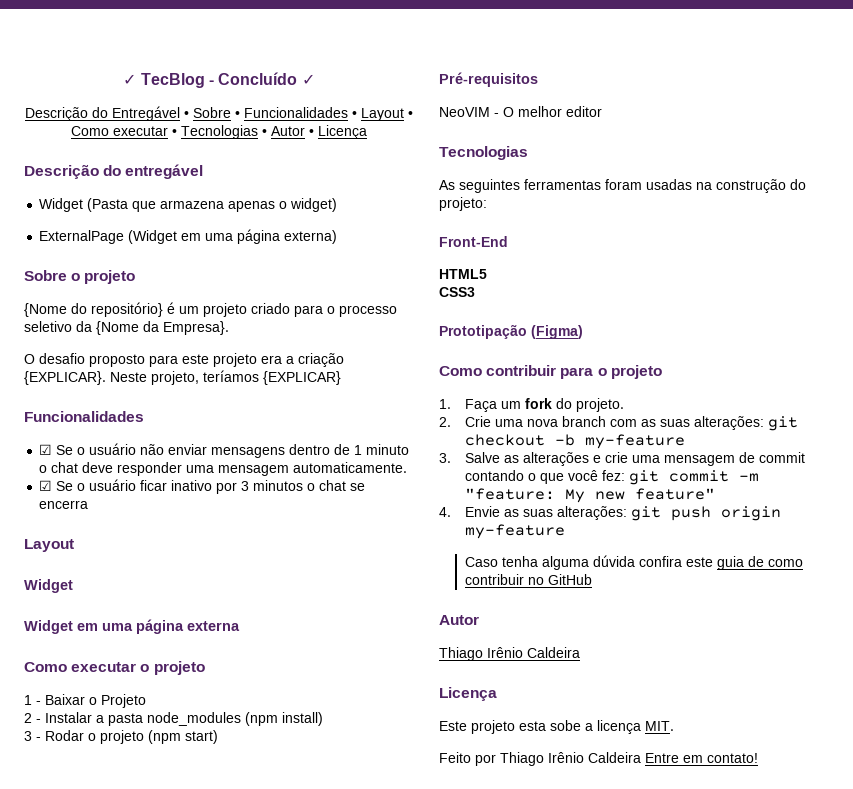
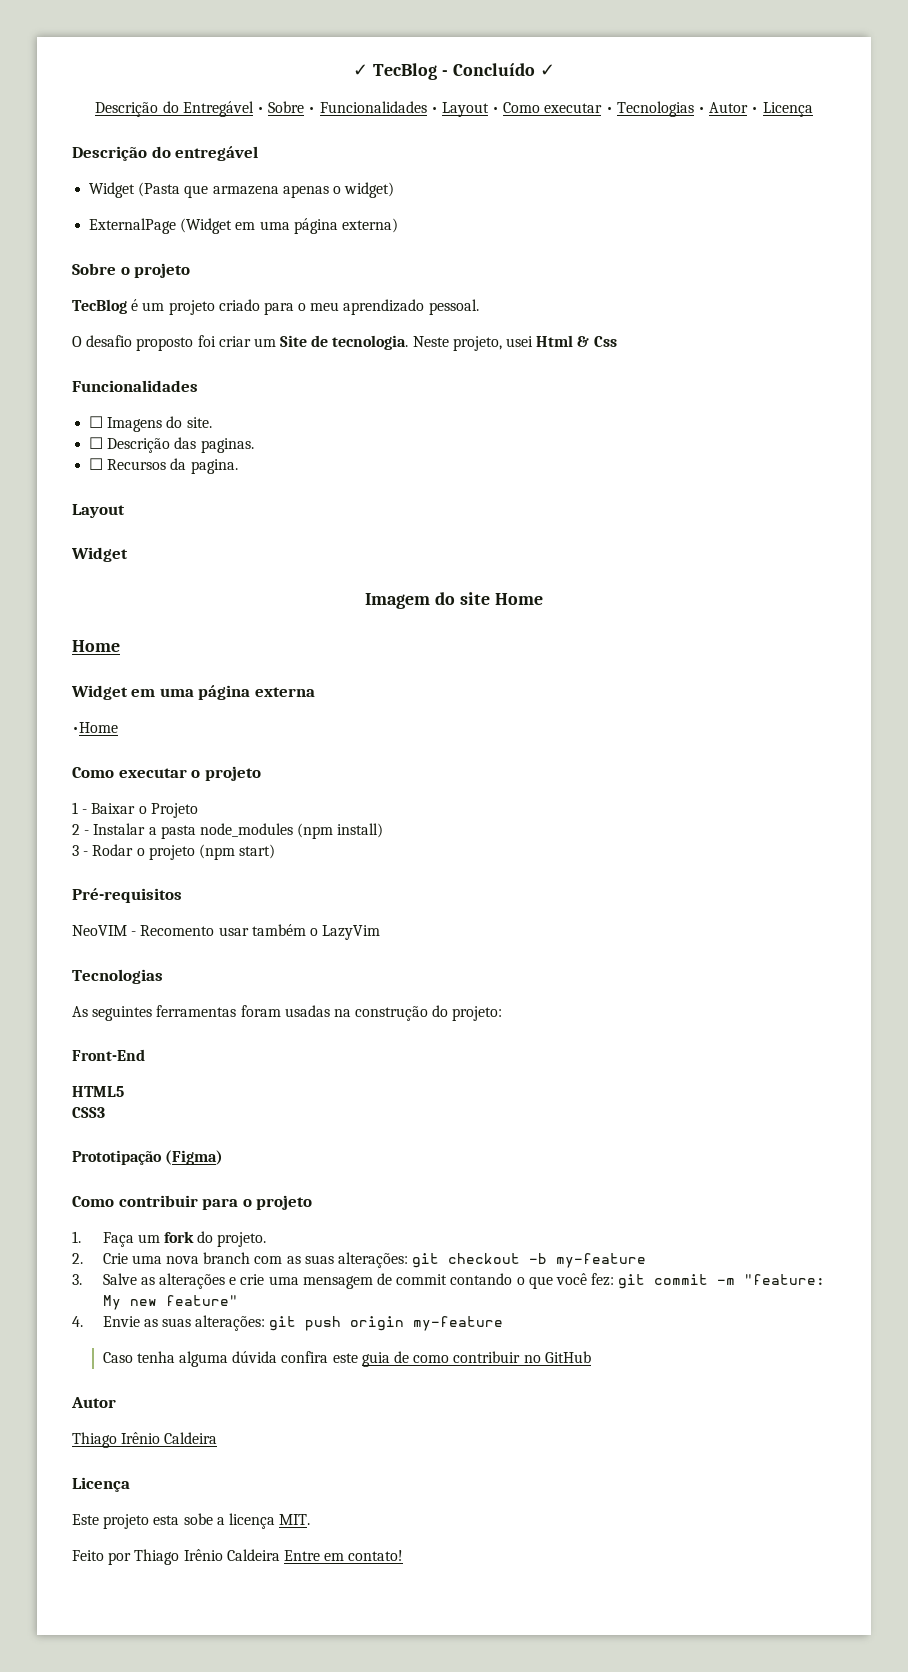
- {Nome do repositório} é um projeto criado para o processo seletivo da {Nome da Empresa}.
- O desafio proposto para este projeto era a criação {EXPLICAR}. Neste projeto, teríamos {EXPLICAR}
+ TecBlog é um projeto criado para o meu aprendizado pessoal.
+ O desafio proposto foi criar um Site de tecnologia. Neste projeto, usei Html & Css
  Funcionalidades
- ☑ Se o usuário não enviar mensagens dentro de 1 minuto o chat deve responder uma mensagem automaticamente.
- ☑ Se o usuário ficar inativo por 3 minutos o chat se encerra
+ ☐ Imagens do site.
+ ☐ Descrição das paginas.
+ ☐ Recursos da pagina.
  Layout
  Widget
+ Imagem do site Home
+ Home
+ •Home
- NeoVIM - O melhor editor
+ NeoVIM - Recomento usar também o LazyVim

